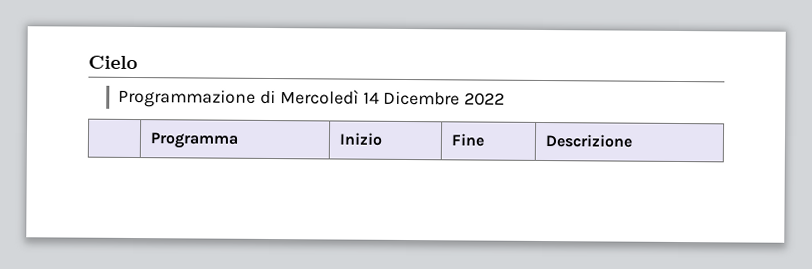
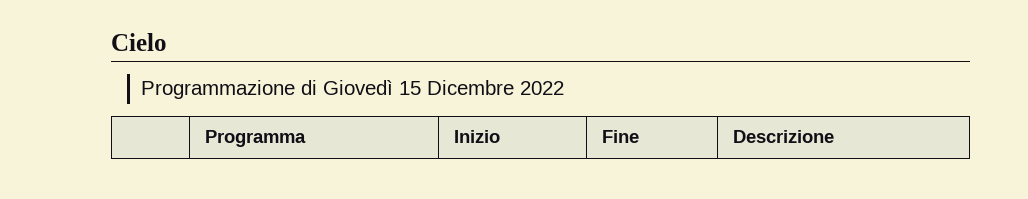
- Programmazione di Mercoledì 14 Dicembre 2022
+ Programmazione di Giovedì 15 Dicembre 2022

